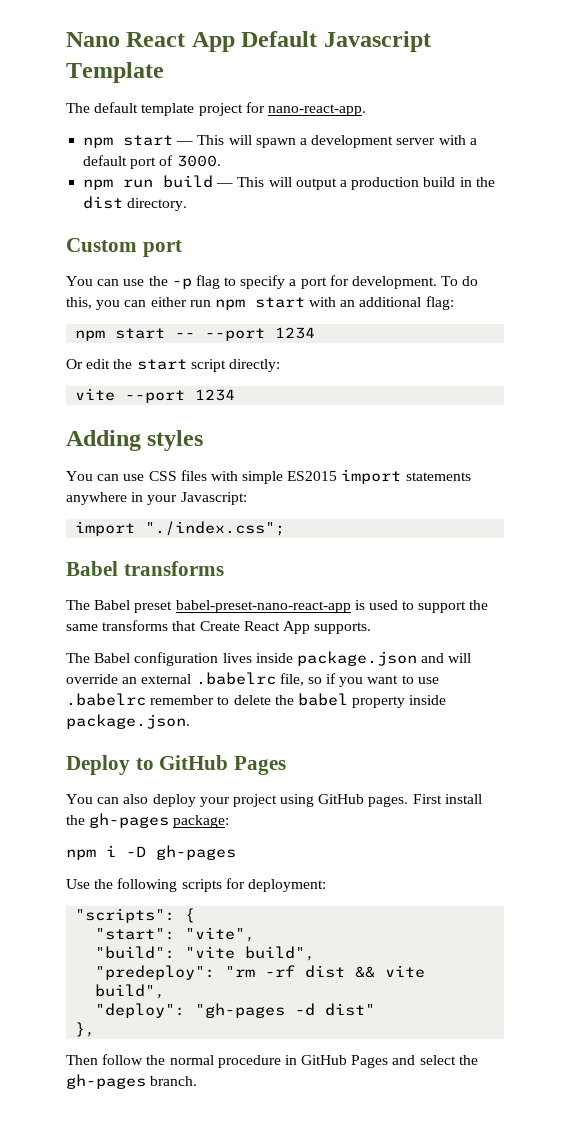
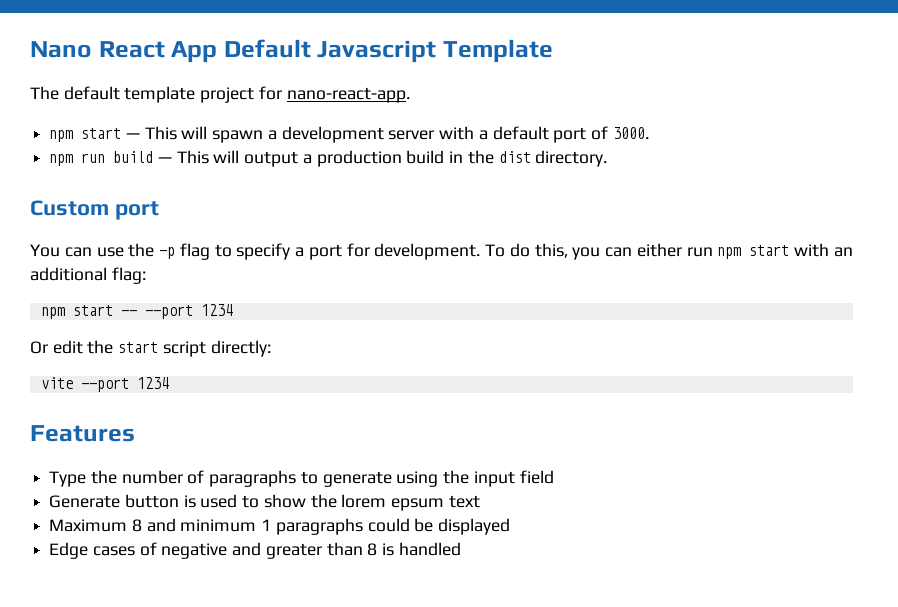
- Adding styles
- You can use CSS files with simple ES2015 import statements anywhere in your Javascript:
- import "./index.css";
- Babel transforms
- The Babel preset babel-preset-nano-react-app is used to support the same transforms that Create React App supports.
- The Babel configuration lives inside package.json and will override an external .babelrc file, so if you want to use .babelrc remember to delete the babel property inside package.json.
- Deploy to GitHub Pages
- You can also deploy your project using GitHub pages. First install the gh-pages package:
- npm i -D gh-pages
- Use the following scripts for deployment:
- "scripts": {
- "start": "vite",
- "build": "vite build",
- "predeploy": "rm -rf dist && vite build",
- "deploy": "gh-pages -d dist"
- },
- Then follow the normal procedure in GitHub Pages and select the gh-pages branch.
+ Features
+ Type the number of paragraphs to generate using the input field
+ Generate button is used to show the lorem epsum text
+ Maximum 8 and minimum 1 paragraphs could be displayed
+ Edge cases of negative and greater than 8 is handled

